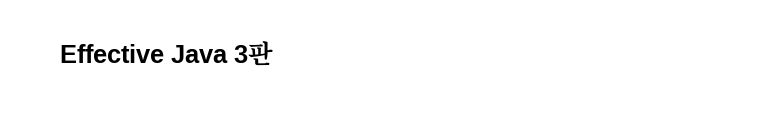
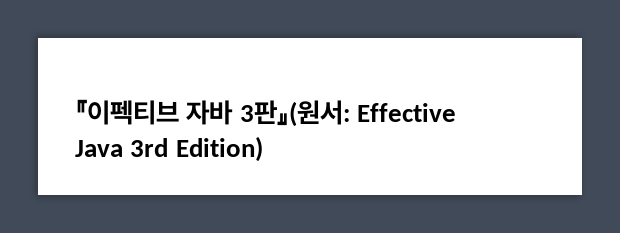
- Effective Java 3판
+ 『이펙티브 자바 3판』(원서: Effective Java 3rd Edition)

